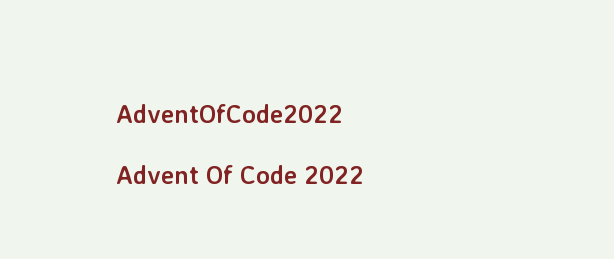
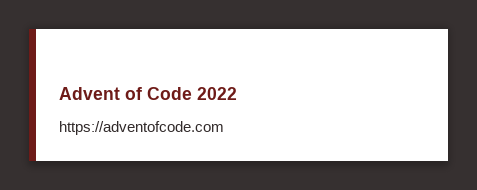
- AdventOfCode2022
- Advent Of Code 2022
+ Advent of Code 2022
+ https://adventofcode.com

